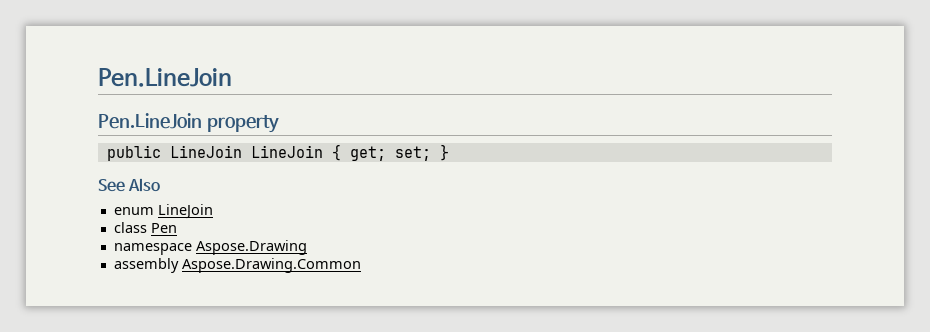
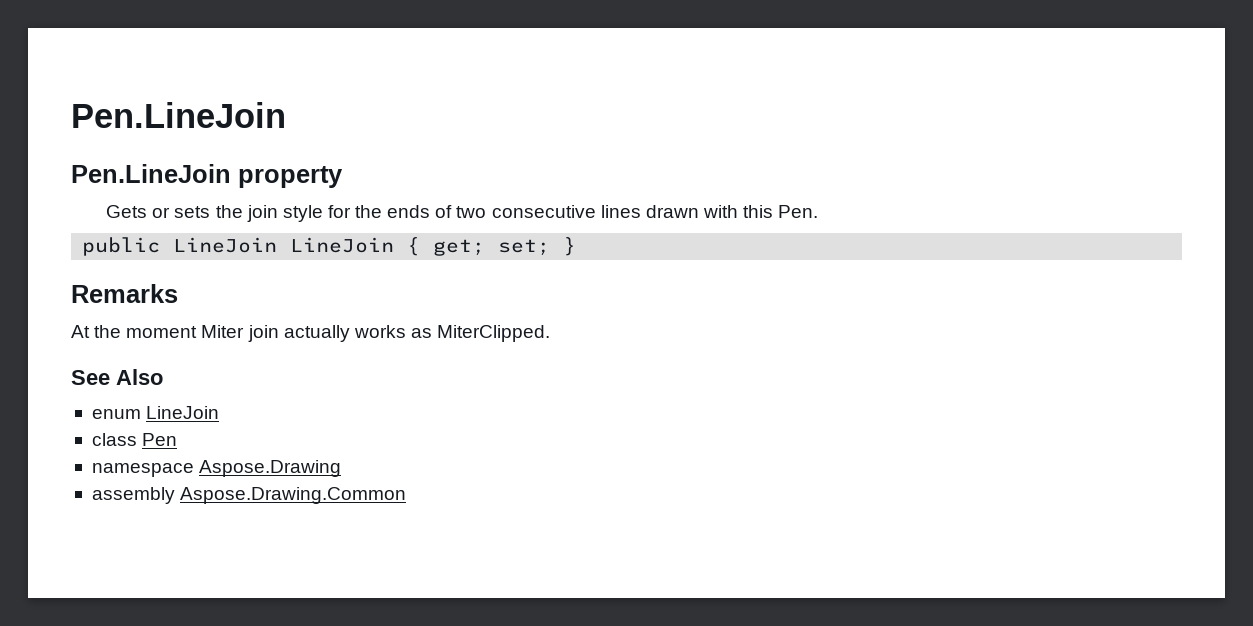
+ Gets or sets the join style for the ends of two consecutive lines drawn with this Pen.
+ Remarks
+ At the moment Miter join actually works as MiterClipped.

